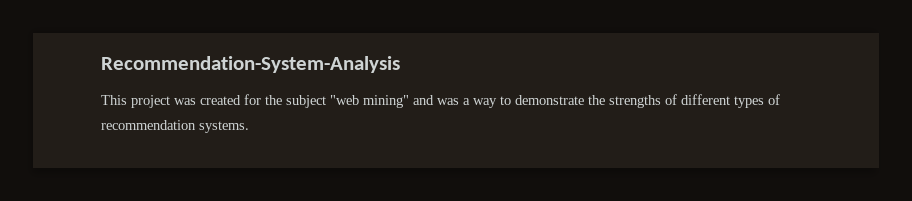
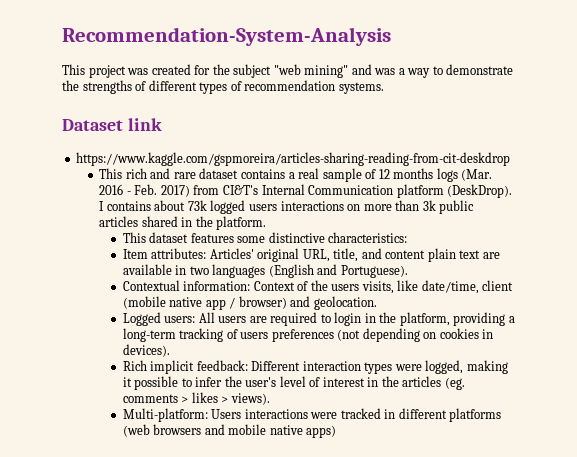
+ Dataset link
+ https://www.kaggle.com/gspmoreira/articles-sharing-reading-from-cit-deskdrop
+ This rich and rare dataset contains a real sample of 12 months logs (Mar. 2016 - Feb. 2017) from CI&T's Internal Communication platform (DeskDrop). I contains about 73k logged users interactions on more than 3k public articles shared in the platform.
+ This dataset features some distinctive characteristics:
+ Item attributes: Articles' original URL, title, and content plain text are available in two languages (English and Portuguese).
+ Contextual information: Context of the users visits, like date/time, client (mobile native app / browser) and geolocation.
+ Logged users: All users are required to login in the platform, providing a long-term tracking of users preferences (not depending on cookies in devices).
+ Rich implicit feedback: Different interaction types were logged, making it possible to infer the user's level of interest in the articles (eg. comments > likes > views).
+ Multi-platform: Users interactions were tracked in different platforms (web browsers and mobile native apps)

